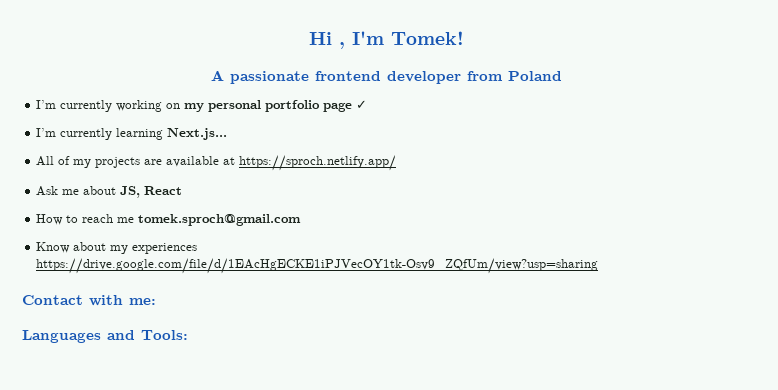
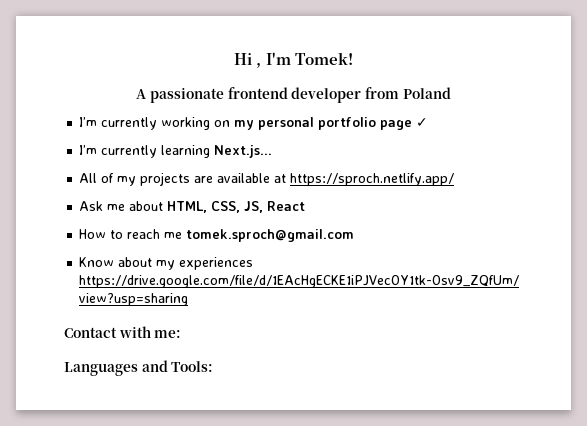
- Ask me about JS, React
+ Ask me about HTML, CSS, JS, React

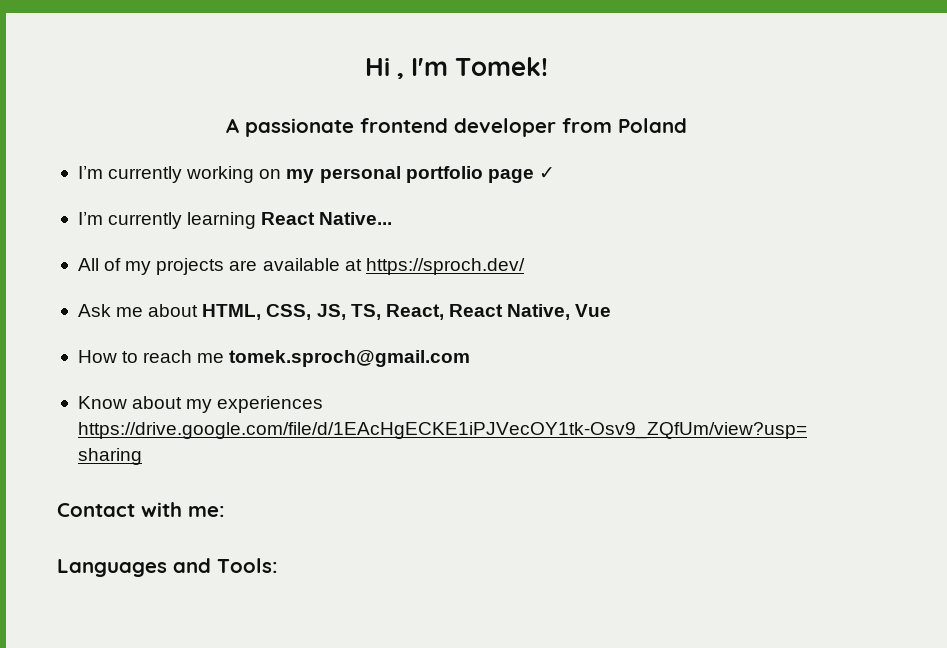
- I’m currently learning Next.js...
+ I’m currently learning React Native...
- All of my projects are available at https://sproch.netlify.app/
+ All of my projects are available at https://sproch.dev/
- Ask me about HTML, CSS, JS, React
+ Ask me about HTML, CSS, JS, TS, React, React Native, Vue

